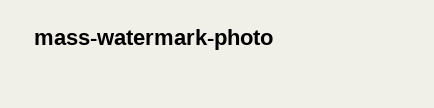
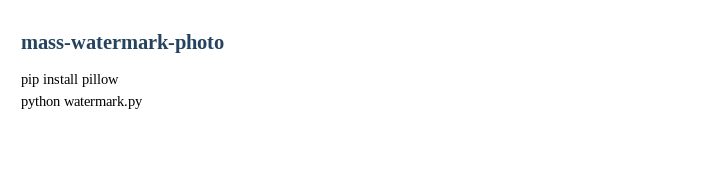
+ pip install pillow
+ python watermark.py

